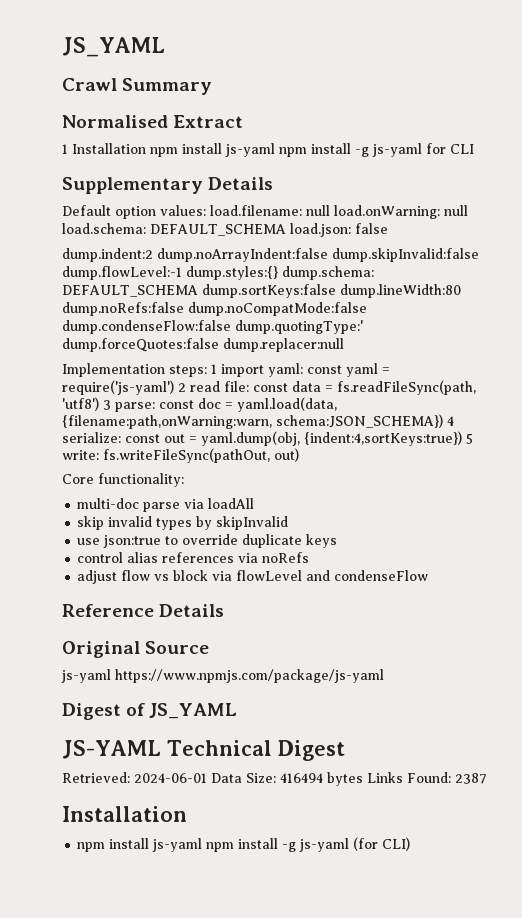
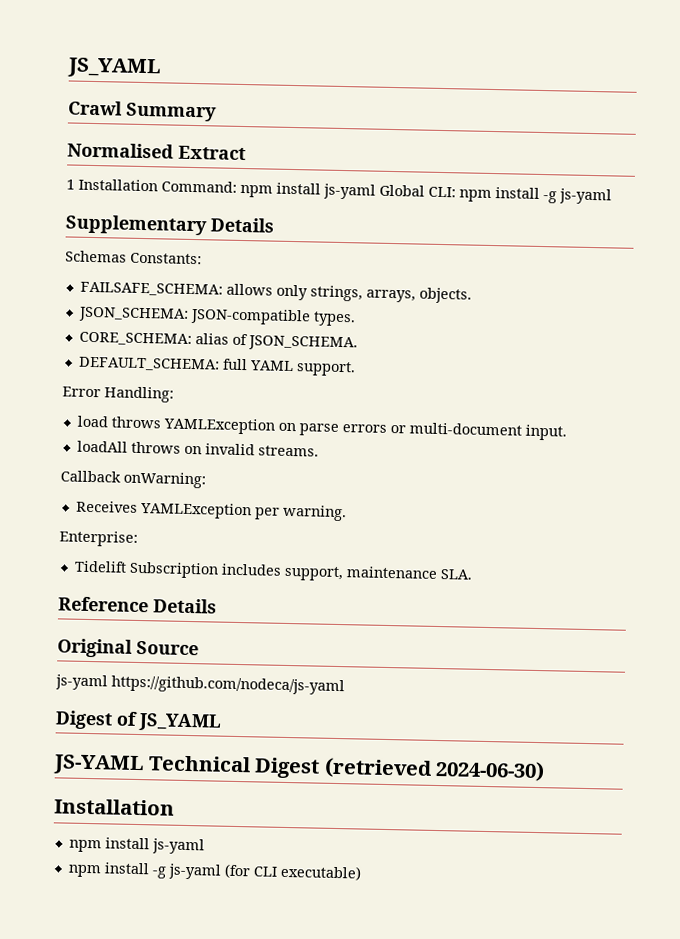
- 1 Installation npm install js-yaml npm install -g js-yaml for CLI
+ 1 Installation Command: npm install js-yaml Global CLI: npm install -g js-yaml
- Default option values: load.filename: null load.onWarning: null load.schema: DEFAULT_SCHEMA load.json: false
- dump.indent:2 dump.noArrayIndent:false dump.skipInvalid:false dump.flowLevel:-1 dump.styles:{} dump.schema: DEFAULT_SCHEMA dump.sortKeys:false dump.lineWidth:80 dump.noRefs:false dump.noCompatMode:false dump.condenseFlow:false dump.quotingType:' dump.forceQuotes:false dump.replacer:null
- Implementation steps: 1 import yaml: const yaml = require('js-yaml') 2 read file: const data = fs.readFileSync(path, 'utf8') 3 parse: const doc = yaml.load(data, {filename:path,onWarning:warn, schema:JSON_SCHEMA}) 4 serialize: const out = yaml.dump(obj, {indent:4,sortKeys:true}) 5 write: fs.writeFileSync(pathOut, out)
- Core functionality:
- multi-doc parse via loadAll
- skip invalid types by skipInvalid
- use json:true to override duplicate keys
- control alias references via noRefs
- adjust flow vs block via flowLevel and condenseFlow
+ Schemas Constants:
+ FAILSAFE_SCHEMA: allows only strings, arrays, objects.
+ JSON_SCHEMA: JSON-compatible types.
+ CORE_SCHEMA: alias of JSON_SCHEMA.
+ DEFAULT_SCHEMA: full YAML support.
+ Error Handling:
+ load throws YAMLException on parse errors or multi-document input.
+ loadAll throws on invalid streams.
+ Callback onWarning:
+ Receives YAMLException per warning.
+ Enterprise:
+ Tidelift Subscription includes support, maintenance SLA.
- js-yaml https://www.npmjs.com/package/js-yaml
+ js-yaml https://github.com/nodeca/js-yaml
- JS-YAML Technical Digest
- Retrieved: 2024-06-01 Data Size: 416494 bytes Links Found: 2387
+ JS-YAML Technical Digest (retrieved 2024-06-30)
  Installation
- npm install js-yaml npm install -g js-yaml (for CLI)
+ npm install js-yaml
+ npm install -g js-yaml (for CLI executable)

